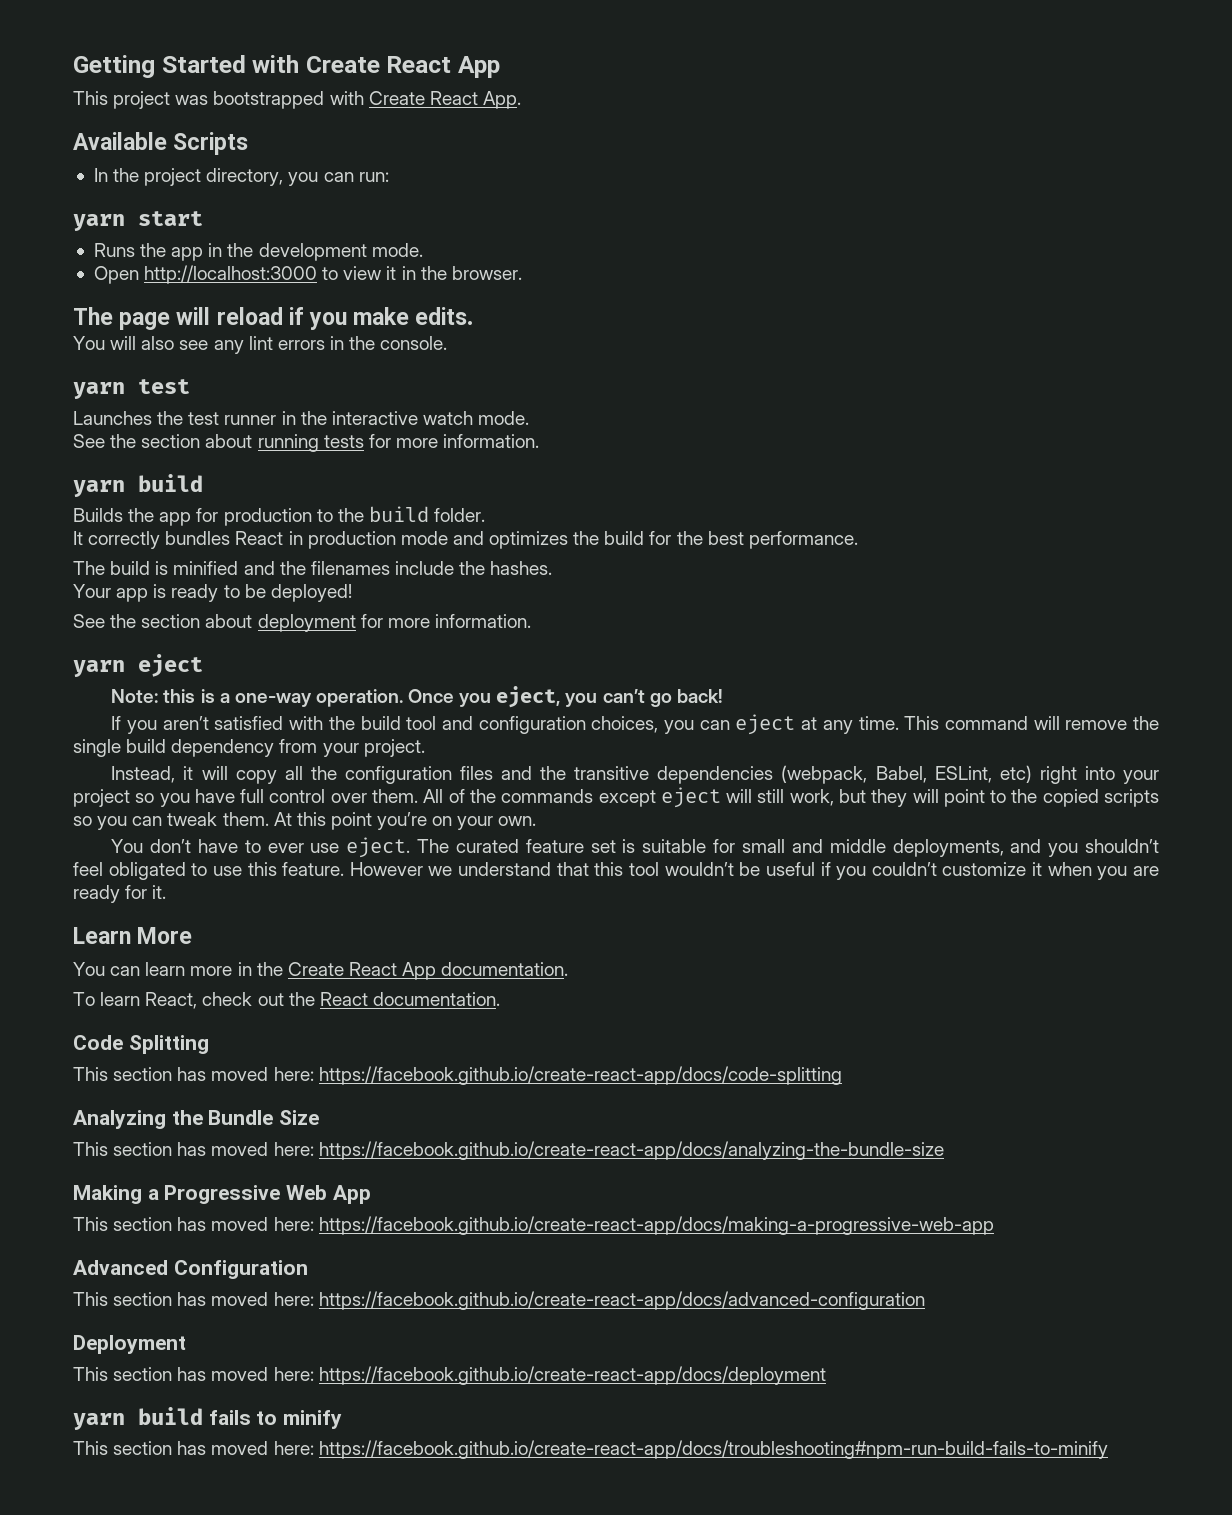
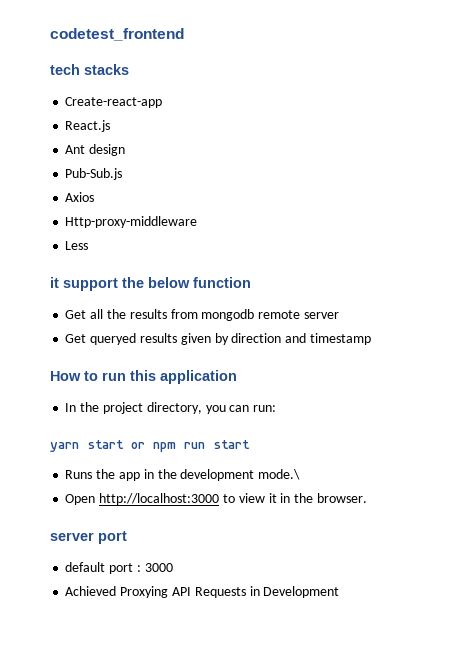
- Getting Started with Create React App
- This project was bootstrapped with Create React App.
- Available Scripts
+ codetest_frontend
+ tech stacks
+ Create-react-app
+ React.js
+ Ant design
+ Pub-Sub.js
+ Axios
+ Http-proxy-middleware
+ Less
+ it support the below function
+ Get all the results from mongodb remote server
+ Get queryed results given by direction and timestamp
+ How to run this application
- yarn start
+ yarn start or npm run start
- Runs the app in the development mode.
+ Runs the app in the development mode.\
- The page will reload if you make edits.
- You will also see any lint errors in the console.
- yarn test
- Launches the test runner in the interactive watch mode.
- See the section about running tests for more information.
- yarn build
- Builds the app for production to the build folder.
- It correctly bundles React in production mode and optimizes the build for the best performance.
- The build is minified and the filenames include the hashes.
- Your app is ready to be deployed!
- See the section about deployment for more information.
- yarn eject
- Note: this is a one-way operation. Once you eject, you can’t go back!
- If you aren’t satisfied with the build tool and configuration choices, you can eject at any time. This command will remove the single build dependency from your project.
- Instead, it will copy all the configuration files and the transitive dependencies (webpack, Babel, ESLint, etc) right into your project so you have full control over them. All of the commands except eject will still work, but they will point to the copied scripts so you can tweak them. At this point you’re on your own.
- You don’t have to ever use eject. The curated feature set is suitable for small and middle deployments, and you shouldn’t feel obligated to use this feature. However we understand that this tool wouldn’t be useful if you couldn’t customize it when you are ready for it.
- Learn More
- You can learn more in the Create React App documentation.
- To learn React, check out the React documentation.
- Code Splitting
- This section has moved here: https://facebook.github.io/create-react-app/docs/code-splitting
- Analyzing the Bundle Size
- This section has moved here: https://facebook.github.io/create-react-app/docs/analyzing-the-bundle-size
- Making a Progressive Web App
- This section has moved here: https://facebook.github.io/create-react-app/docs/making-a-progressive-web-app
- Advanced Configuration
- This section has moved here: https://facebook.github.io/create-react-app/docs/advanced-configuration
- Deployment
- This section has moved here: https://facebook.github.io/create-react-app/docs/deployment
- yarn build fails to minify
- This section has moved here: https://facebook.github.io/create-react-app/docs/troubleshooting#npm-run-build-fails-to-minify
+ server port
+ default port : 3000
+ Achieved Proxying API Requests in Development

